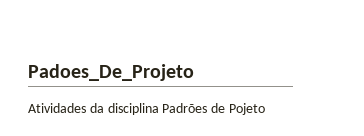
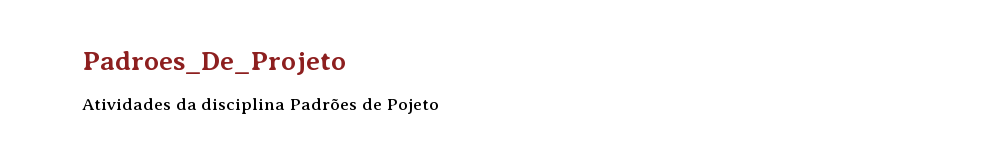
- Padoes_De_Projeto
+ Padroes_De_Projeto

